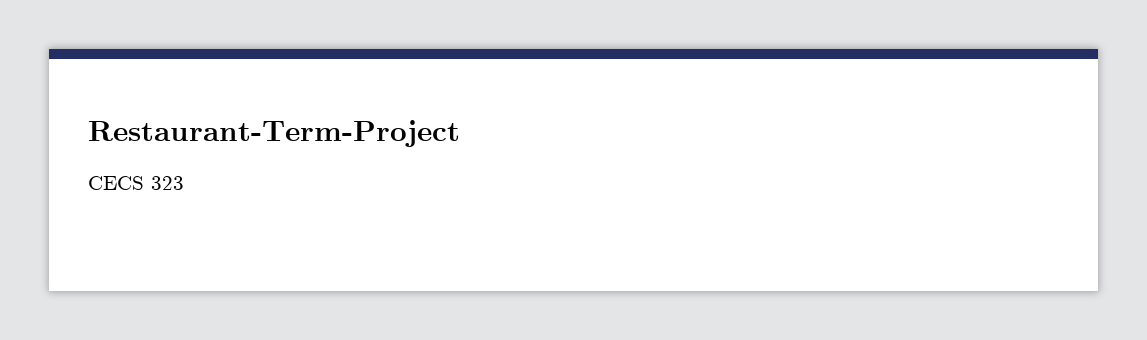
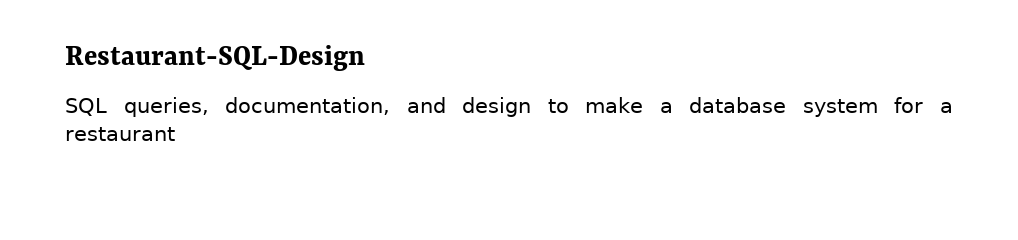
- Restaurant-Term-Project
- CECS 323
+ Restaurant-SQL-Design
+ SQL queries, documentation, and design to make a database system for a restaurant

